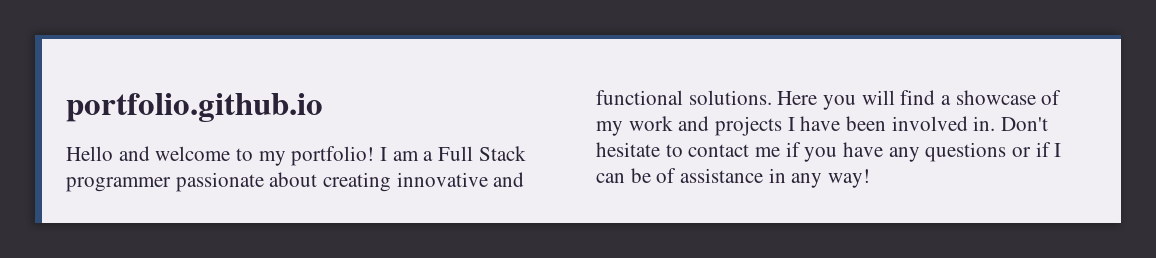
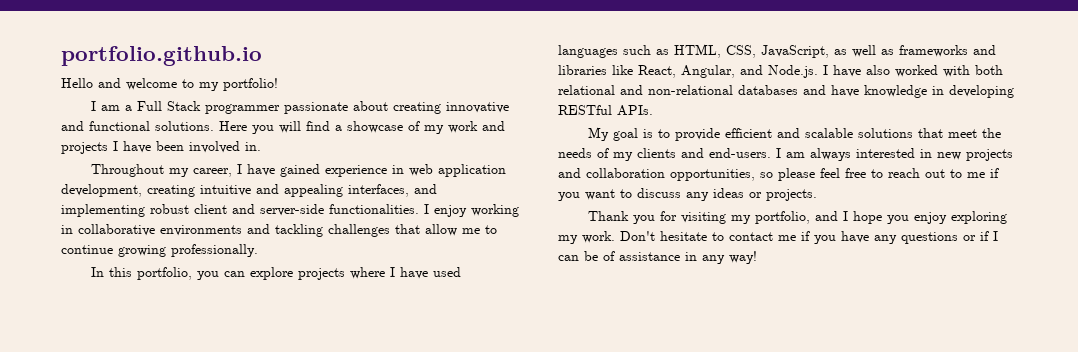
- Hello and welcome to my portfolio! I am a Full Stack programmer passionate about creating innovative and functional solutions.
+ Hello and welcome to my portfolio!
+ I am a Full Stack programmer passionate about creating innovative and functional solutions.
- Here you will find a showcase of my work and projects I have been involved in. Don't hesitate to contact me if you have any questions or if I can be of assistance in any way!
+ Here you will find a showcase of my work and projects I have been involved in.
+ Throughout my career, I have gained experience in web application development, creating intuitive and appealing interfaces, and implementing robust client and server-side functionalities. I enjoy working in collaborative environments and tackling challenges that allow me to continue growing professionally.
+ In this portfolio, you can explore projects where I have used languages such as HTML, CSS, JavaScript, as well as frameworks and libraries like React, Angular, and Node.js. I have also worked with both relational and non-relational databases and have knowledge in developing RESTful APIs.
+ My goal is to provide efficient and scalable solutions that meet the needs of my clients and end-users. I am always interested in new projects and collaboration opportunities, so please feel free to reach out to me if you want to discuss any ideas or projects.
+ Thank you for visiting my portfolio, and I hope you enjoy exploring my work. Don't hesitate to contact me if you have any questions or if I can be of assistance in any way!

